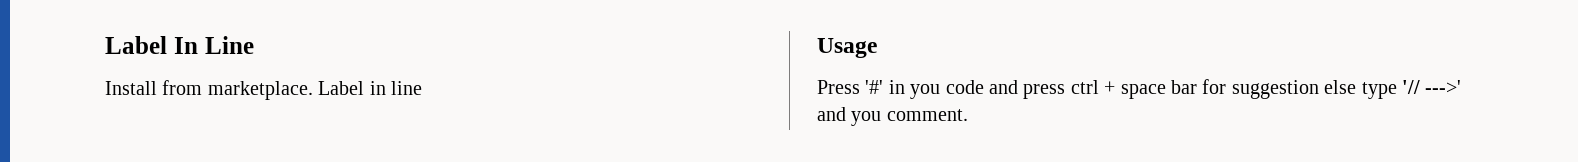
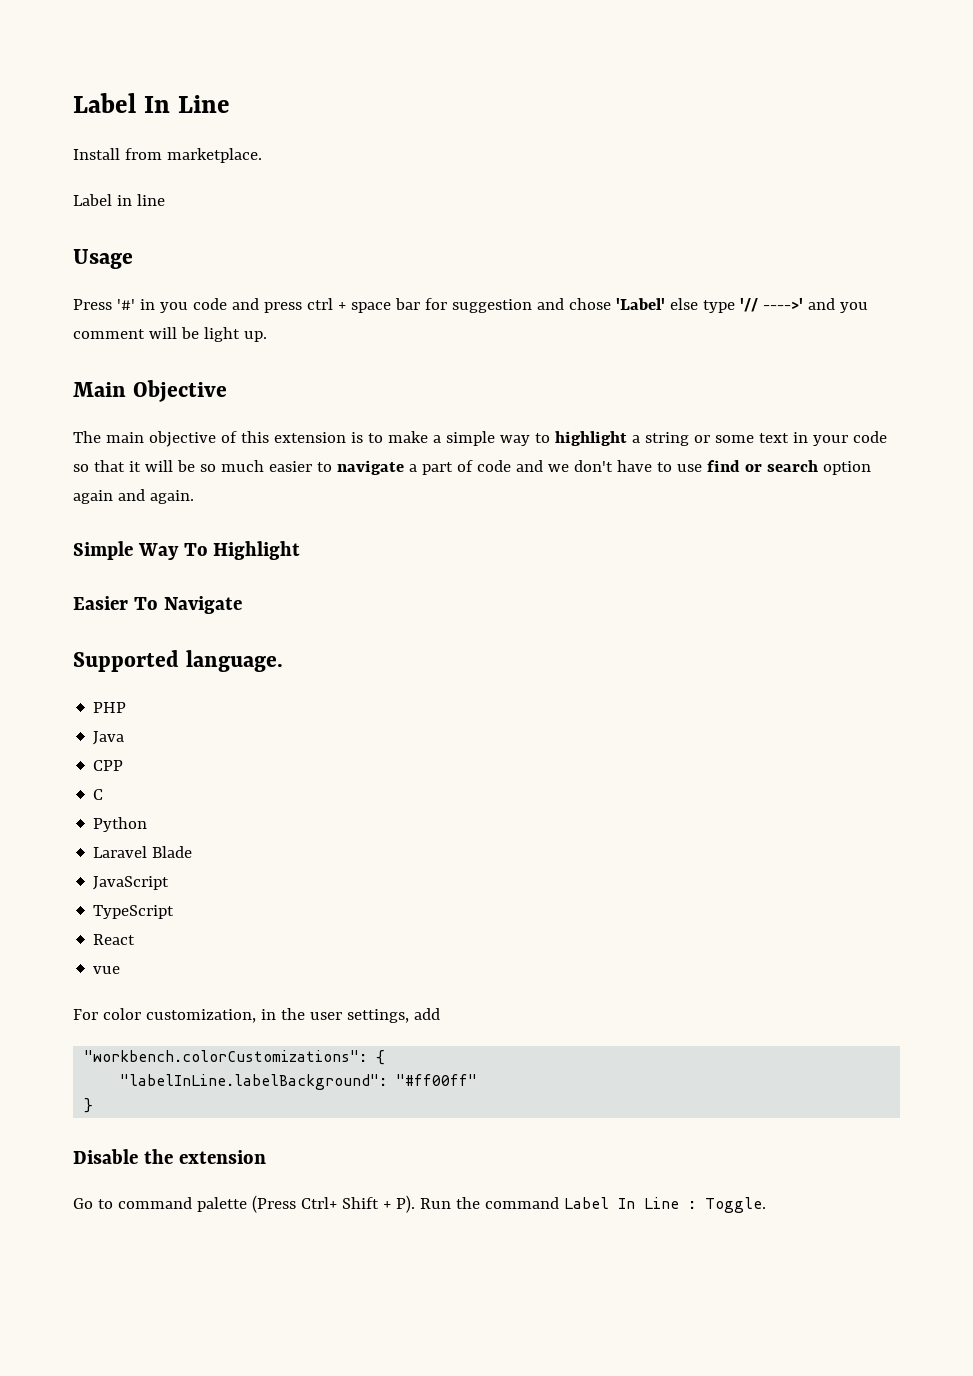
- Install from marketplace. Label in line
+ Install from marketplace.
+ Label in line
- Press '#' in you code and press ctrl + space bar for suggestion else type '// --->' and you comment.
+ Press '#' in you code and press ctrl + space bar for suggestion and chose 'Label' else type '// ---->' and you comment will be light up.
+ Main Objective
+ The main objective of this extension is to make a simple way to highlight a string or some text in your code so that it will be so much easier to navigate a part of code and we don't have to use find or search option again and again.
+ Simple Way To Highlight
+ Easier To Navigate
+ Supported language.
+ PHP
+ Java
+ CPP
+ C
+ Python
+ Laravel Blade
+ JavaScript
+ TypeScript
+ React
+ vue
+ For color customization, in the user settings, add
+ "workbench.colorCustomizations": {
+ "labelInLine.labelBackground": "#ff00ff"
+ }
+ Disable the extension
+ Go to command palette (Press Ctrl+ Shift + P). Run the command Label In Line : Toggle.

